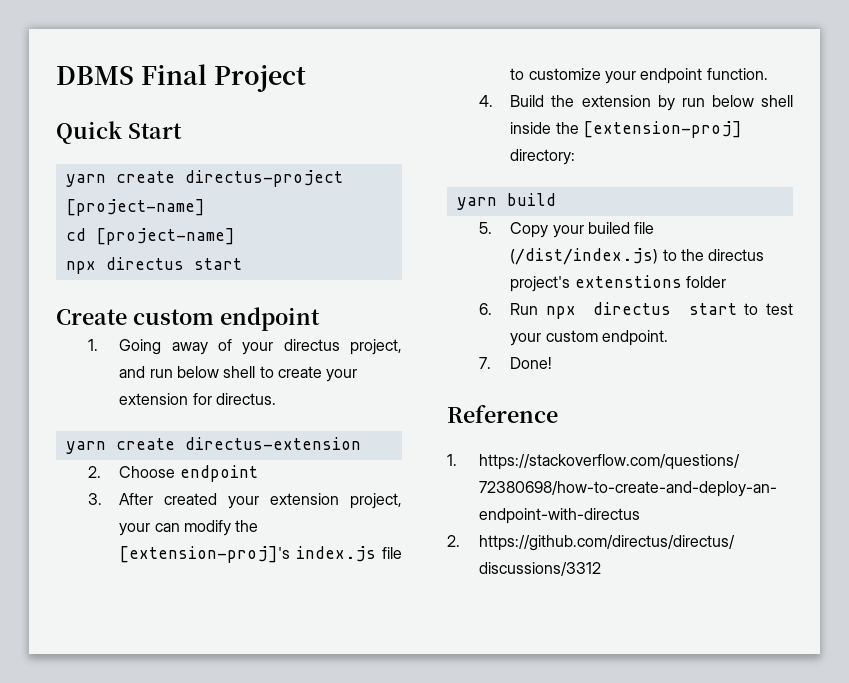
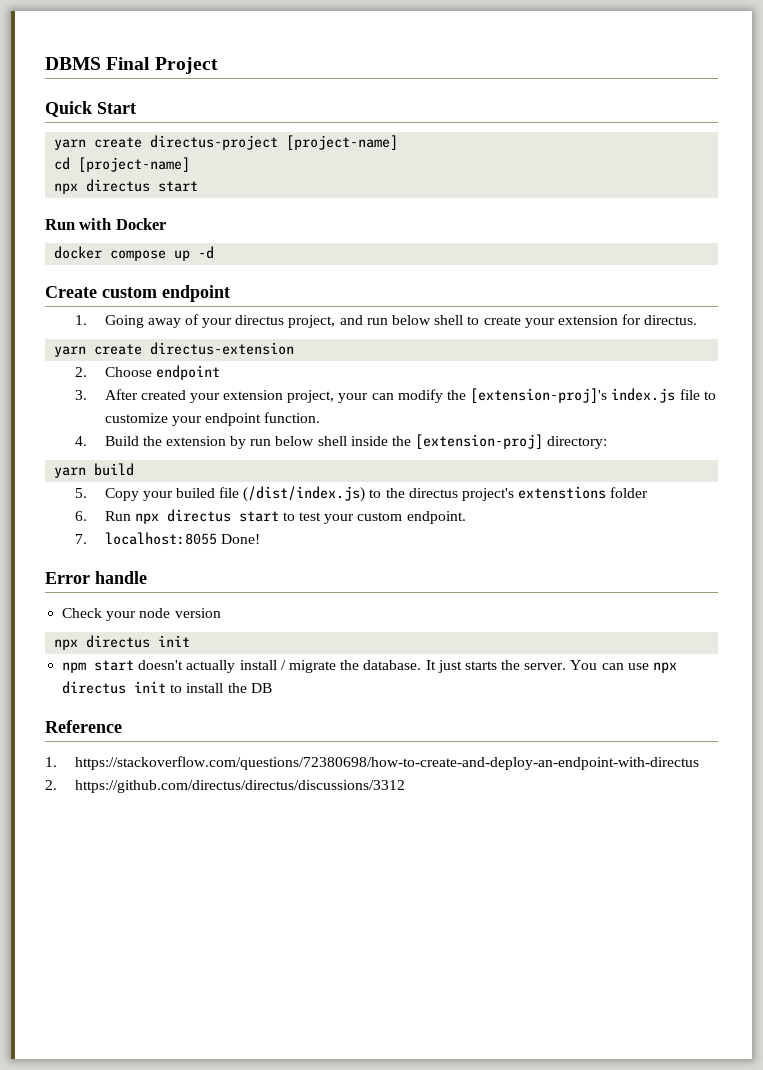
+ Run with Docker
+ docker compose up -d
- 7. Done!
+ 7. localhost:8055 Done!
+ Error handle
+ Check your node version
+ npx directus init
+ npm start doesn't actually install / migrate the database. It just starts the server. You can use npx directus init to install the DB

